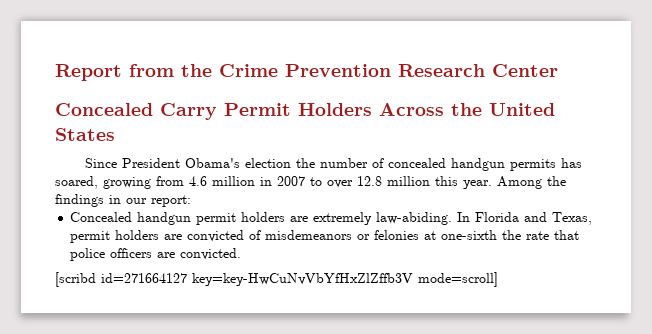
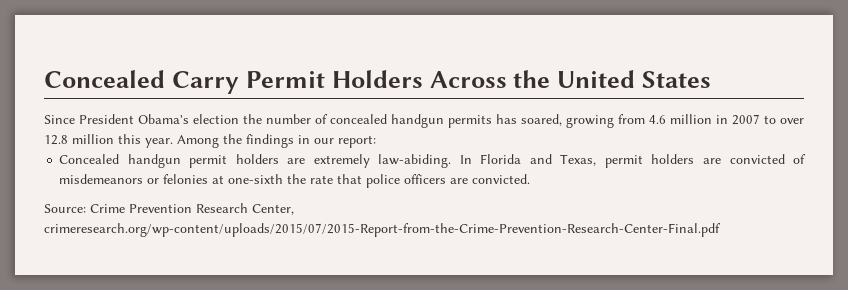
- Report from the Crime Prevention Research Center
- [scribd id=271664127 key=key-HwCuNvVbYfHxZlZffb3V mode=scroll]
+ Source: Crime Prevention Research Center, crimeresearch.org/wp-content/uploads/2015/07/2015-Report-from-the-Crime-Prevention-Research-Center-Final.pdf

